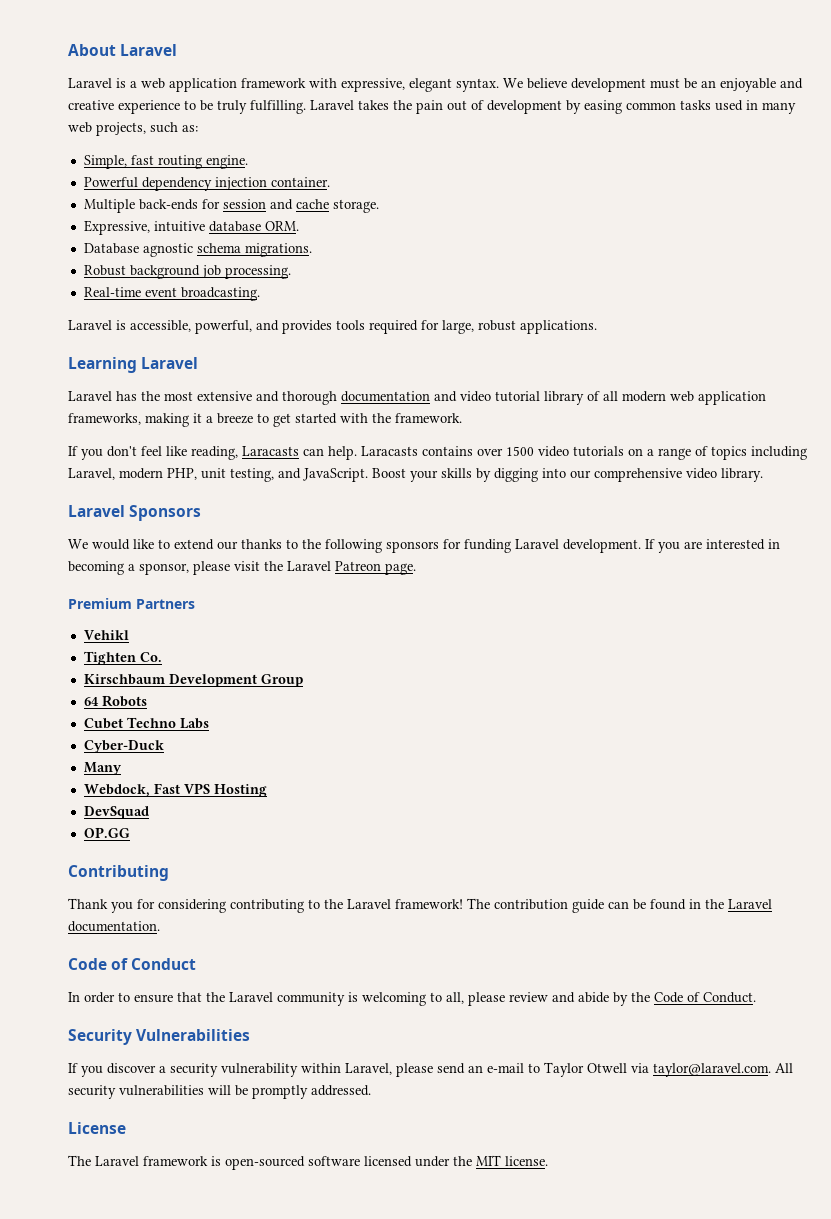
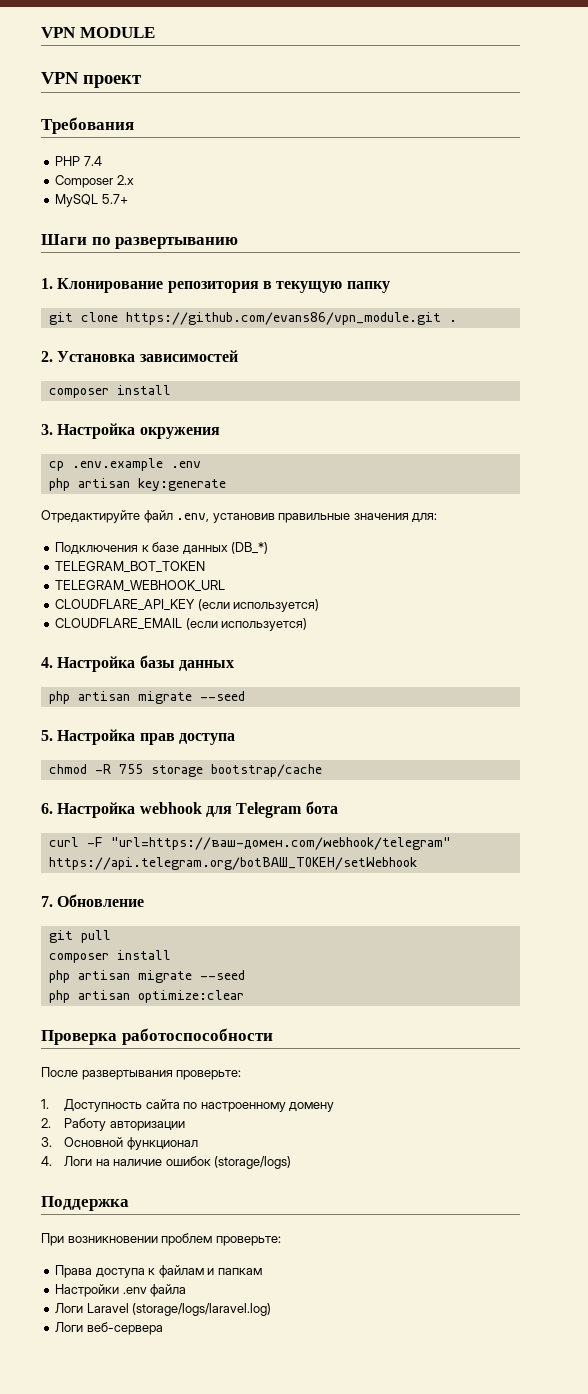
- About Laravel
- Laravel is a web application framework with expressive, elegant syntax. We believe development must be an enjoyable and creative experience to be truly fulfilling. Laravel takes the pain out of development by easing common tasks used in many web projects, such as:
- Simple, fast routing engine.
- Powerful dependency injection container.
- Multiple back-ends for session and cache storage.
- Expressive, intuitive database ORM.
- Database agnostic schema migrations.
- Robust background job processing.
- Real-time event broadcasting.
- Laravel is accessible, powerful, and provides tools required for large, robust applications.
- Learning Laravel
- Laravel has the most extensive and thorough documentation and video tutorial library of all modern web application frameworks, making it a breeze to get started with the framework.
- If you don't feel like reading, Laracasts can help. Laracasts contains over 1500 video tutorials on a range of topics including Laravel, modern PHP, unit testing, and JavaScript. Boost your skills by digging into our comprehensive video library.
- Laravel Sponsors
- We would like to extend our thanks to the following sponsors for funding Laravel development. If you are interested in becoming a sponsor, please visit the Laravel Patreon page.
- Premium Partners
- Vehikl
- Tighten Co.
- Kirschbaum Development Group
- 64 Robots
- Cubet Techno Labs
- Cyber-Duck
- Many
- Webdock, Fast VPS Hosting
- DevSquad
- OP.GG
- Contributing
- Thank you for considering contributing to the Laravel framework! The contribution guide can be found in the Laravel documentation.
- Code of Conduct
- In order to ensure that the Laravel community is welcoming to all, please review and abide by the Code of Conduct.
- Security Vulnerabilities
- If you discover a security vulnerability within Laravel, please send an e-mail to Taylor Otwell via taylor@laravel.com. All security vulnerabilities will be promptly addressed.
- License
- The Laravel framework is open-sourced software licensed under the MIT license.
+ VPN MODULE
+ VPN проект
+ Требования
+ PHP 7.4
+ Composer 2.x
+ MySQL 5.7+
+ Шаги по развертыванию
+ 1. Клонирование репозитория в текущую папку
+ git clone https://github.com/evans86/vpn_module.git .
+ 2. Установка зависимостей
+ composer install
+ 3. Настройка окружения
+ cp .env.example .env
+ php artisan key:generate
+ Отредактируйте файл .env, установив правильные значения для:
+ Подключения к базе данных (DB_*)
+ TELEGRAM_BOT_TOKEN
+ TELEGRAM_WEBHOOK_URL
+ CLOUDFLARE_API_KEY (если используется)
+ CLOUDFLARE_EMAIL (если используется)
+ 4. Настройка базы данных
+ php artisan migrate --seed
+ 5. Настройка прав доступа
+ chmod -R 755 storage bootstrap/cache
+ 6. Настройка webhook для Telegram бота
+ curl -F "url=https://ваш-домен.com/webhook/telegram" https://api.telegram.org/botВАШ_ТОКЕН/setWebhook
+ 7. Обновление
+ git pull
+ composer install
+ php artisan migrate --seed
+ php artisan optimize:clear
+ Проверка работоспособности
+ После развертывания проверьте:
+ 1. Доступность сайта по настроенному домену
+ 2. Работу авторизации
+ 3. Основной функционал
+ 4. Логи на наличие ошибок (storage/logs)
+ Поддержка
+ При возникновении проблем проверьте:
+ Права доступа к файлам и папкам
+ Настройки .env файла
+ Логи Laravel (storage/logs/laravel.log)
+ Логи веб-сервера

